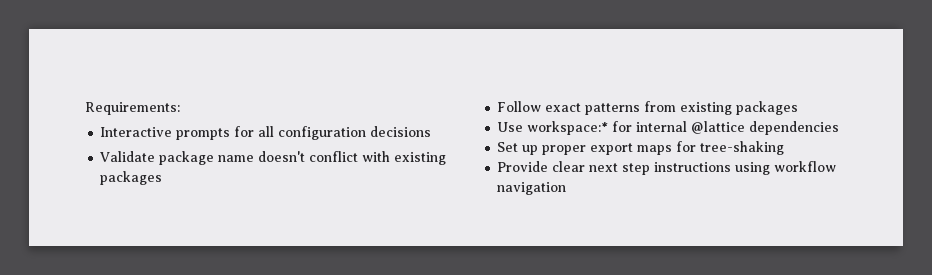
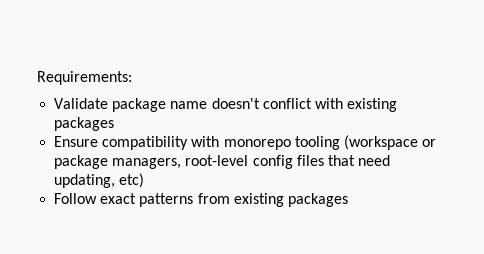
- Interactive prompts for all configuration decisions
+ Ensure compatibility with monorepo tooling (workspace or package managers, root-level config files that need updating, etc)
- Use workspace:* for internal @lattice dependencies
- Set up proper export maps for tree-shaking
- Provide clear next step instructions using workflow navigation

